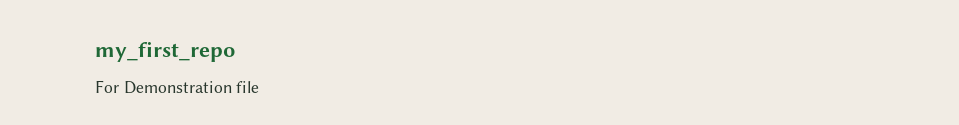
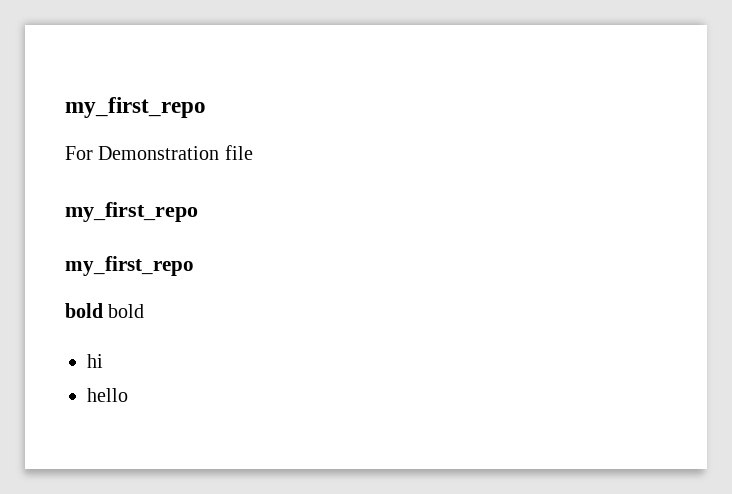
  For Demonstration file
+ my_first_repo
+ my_first_repo
+ bold bold
+ hi
+ hello

